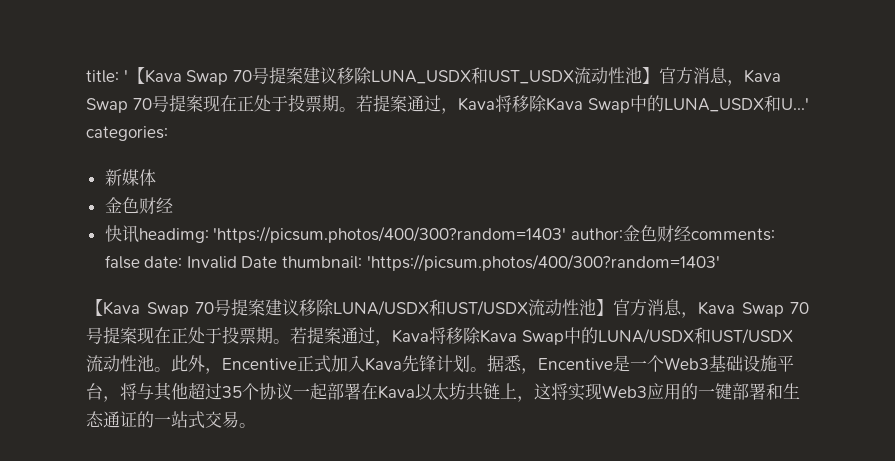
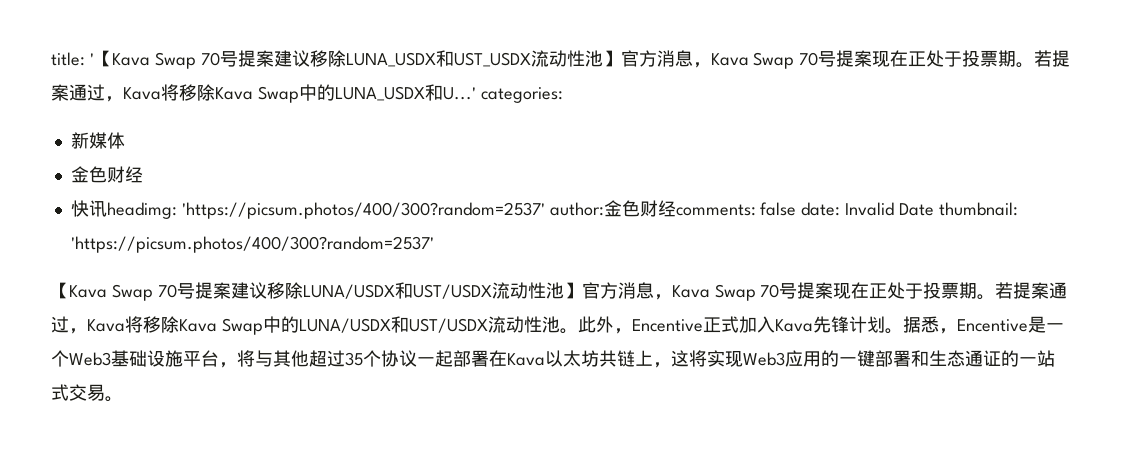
- 快讯headimg: 'https://picsum.photos/400/300?random=1403' author:金色财经comments: false date: Invalid Date thumbnail: 'https://picsum.photos/400/300?random=1403'
+ 快讯headimg: 'https://picsum.photos/400/300?random=2537' author:金色财经comments: false date: Invalid Date thumbnail: 'https://picsum.photos/400/300?random=2537'

